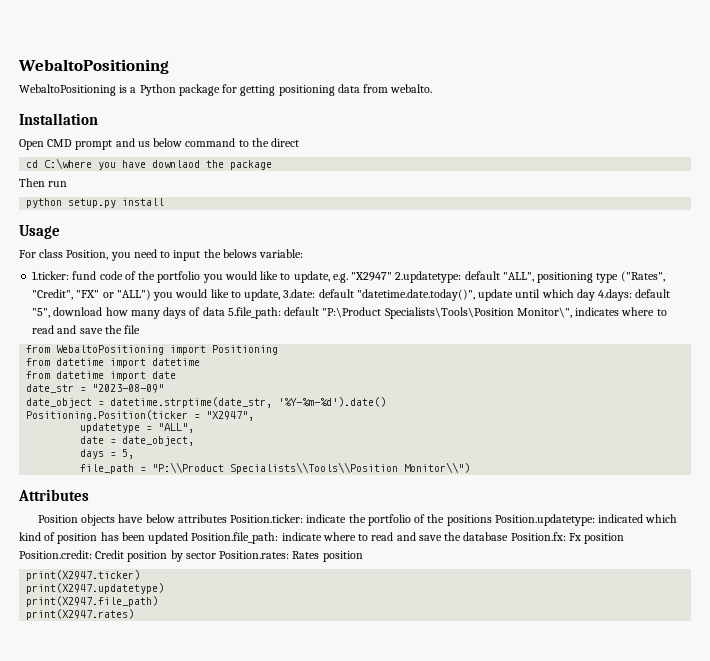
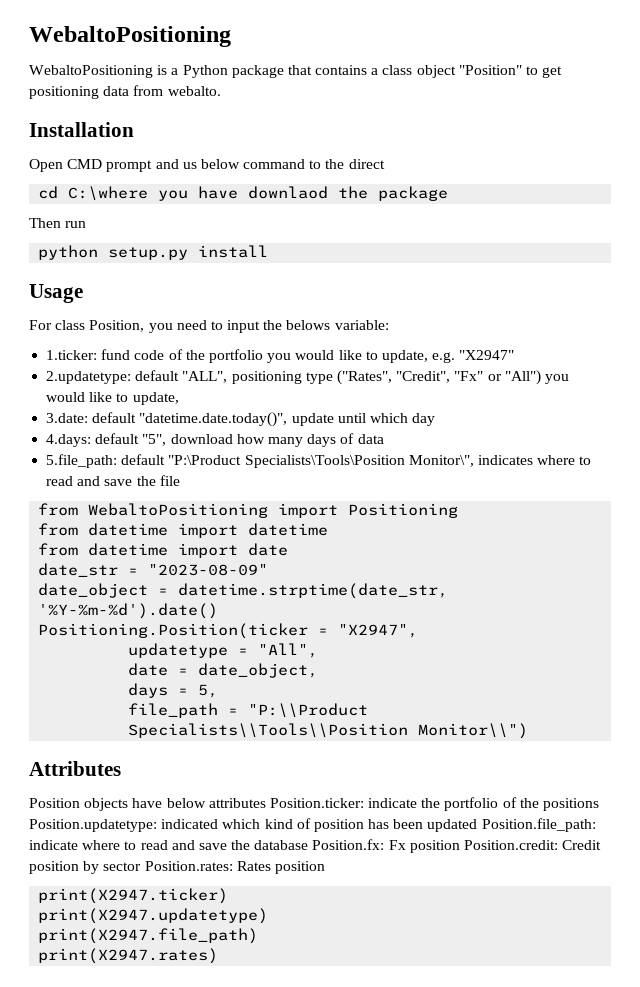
- WebaltoPositioning is a Python package for getting positioning data from webalto.
+ WebaltoPositioning is a Python package that contains a class object "Position" to get positioning data from webalto.
- 1.ticker: fund code of the portfolio you would like to update, e.g. "X2947" 2.updatetype: default "ALL", positioning type ("Rates", "Credit", "FX" or "ALL") you would like to update, 3.date: default "datetime.date.today()", update until which day 4.days: default "5", download how many days of data 5.file_path: default "P:\Product Specialists\Tools\Position Monitor\", indicates where to read and save the file
+ 1.ticker: fund code of the portfolio you would like to update, e.g. "X2947"
+ 2.updatetype: default "ALL", positioning type ("Rates", "Credit", "Fx" or "All") you would like to update,
+ 3.date: default "datetime.date.today()", update until which day
+ 4.days: default "5", download how many days of data
+ 5.file_path: default "P:\Product Specialists\Tools\Position Monitor\", indicates where to read and save the file
- updatetype = "ALL",
+ updatetype = "All",

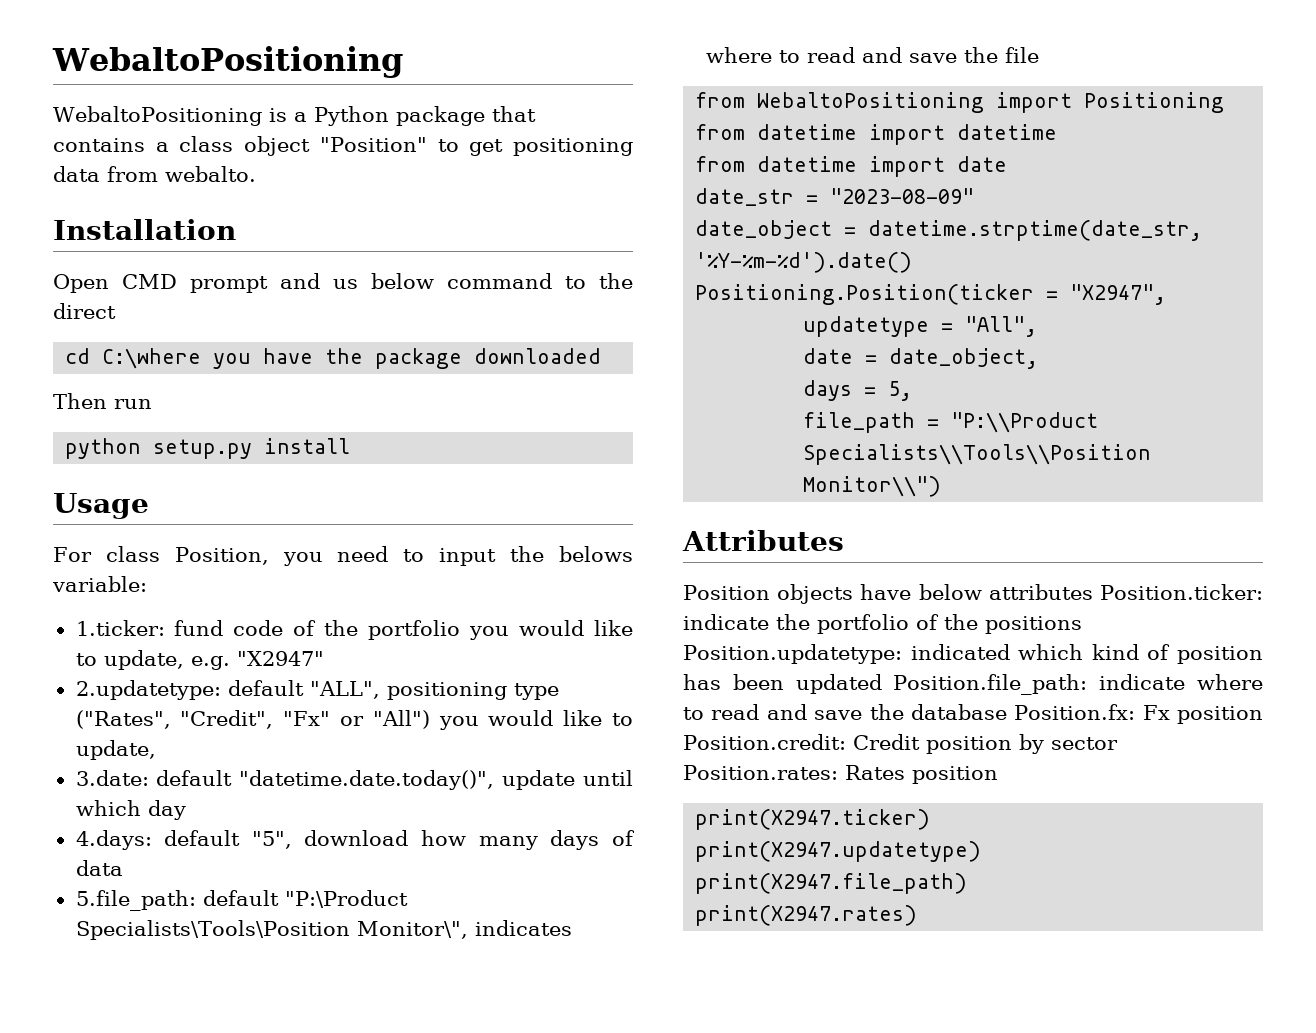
- cd C:\where you have downlaod the package
+ cd C:\where you have the package downloaded

